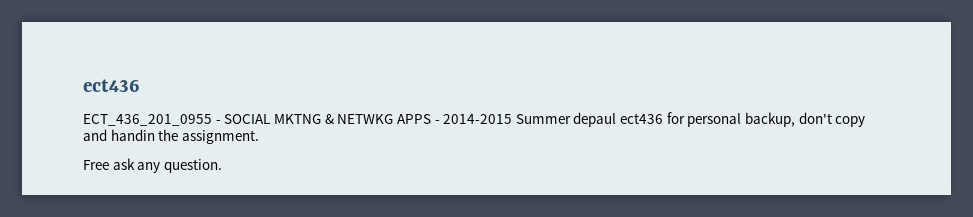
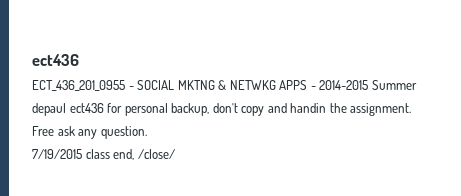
- ECT_436_201_0955 - SOCIAL MKTNG & NETWKG APPS - 2014-2015 Summer depaul ect436 for personal backup, don't copy and handin the assignment.
+ ECT_436_201_0955 - SOCIAL MKTNG & NETWKG APPS - 2014-2015 Summer
+ depaul ect436 for personal backup, don't copy and handin the assignment.
+ 7/19/2015 class end, /close/

